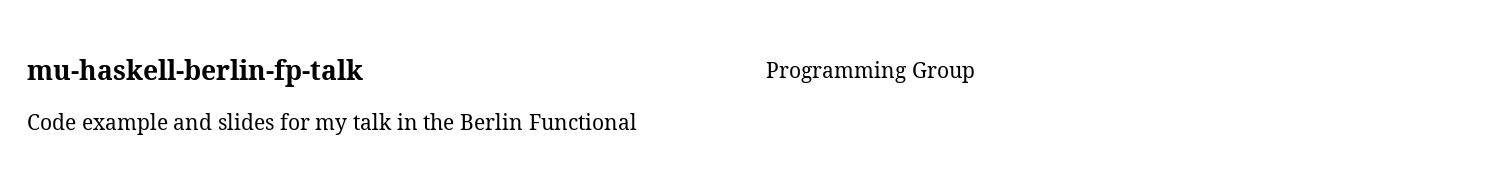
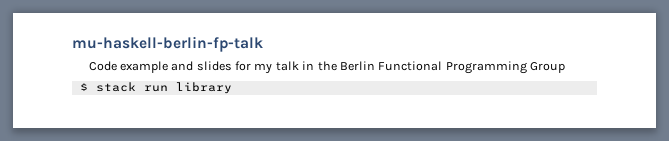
+ $ stack run library

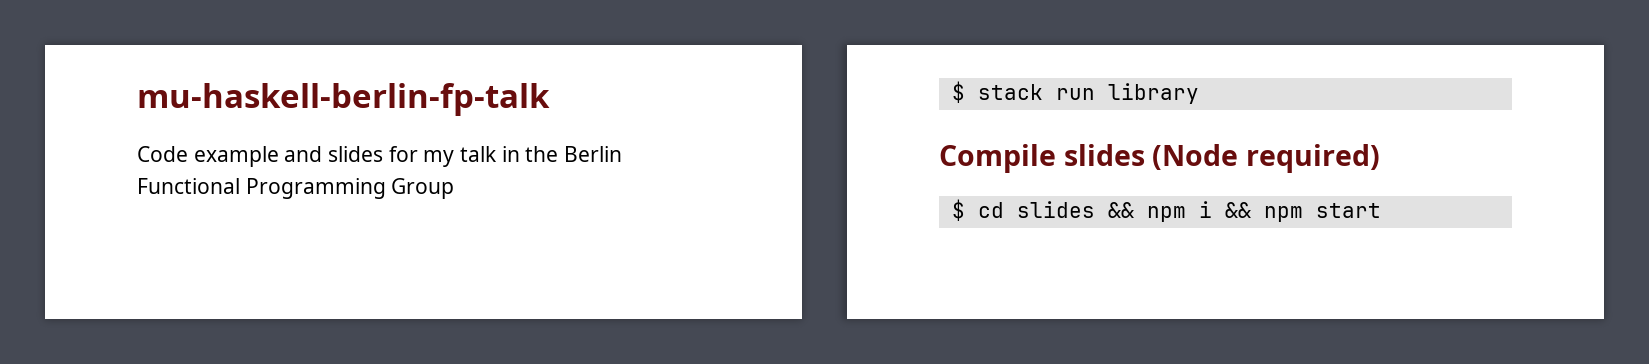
+ Compile slides (Node required)
+ $ cd slides && npm i && npm start

